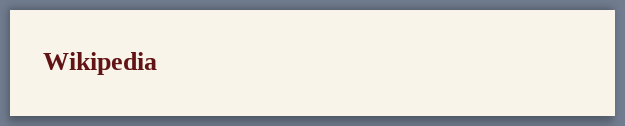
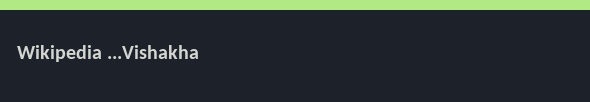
- Wikipedia
+ Wikipedia ...Vishakha

